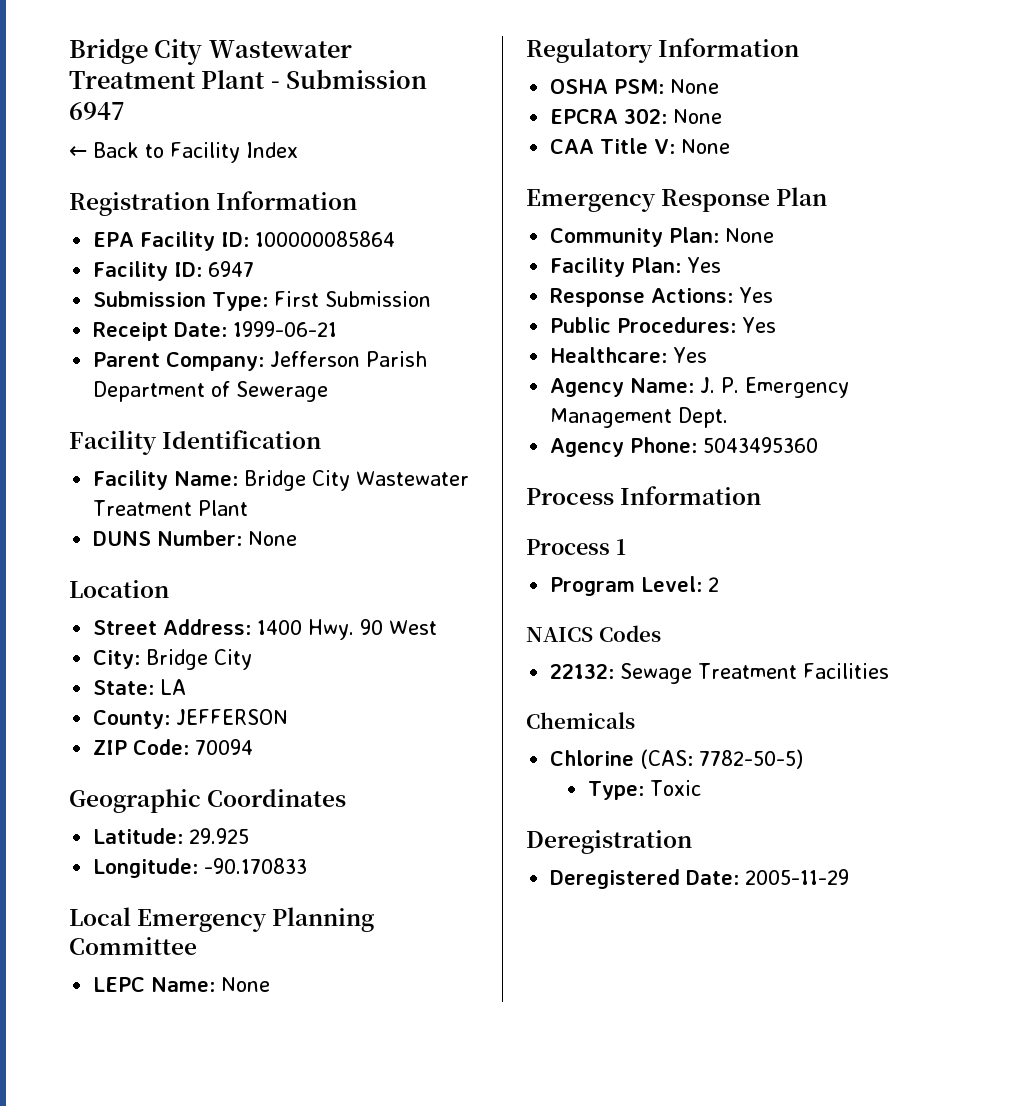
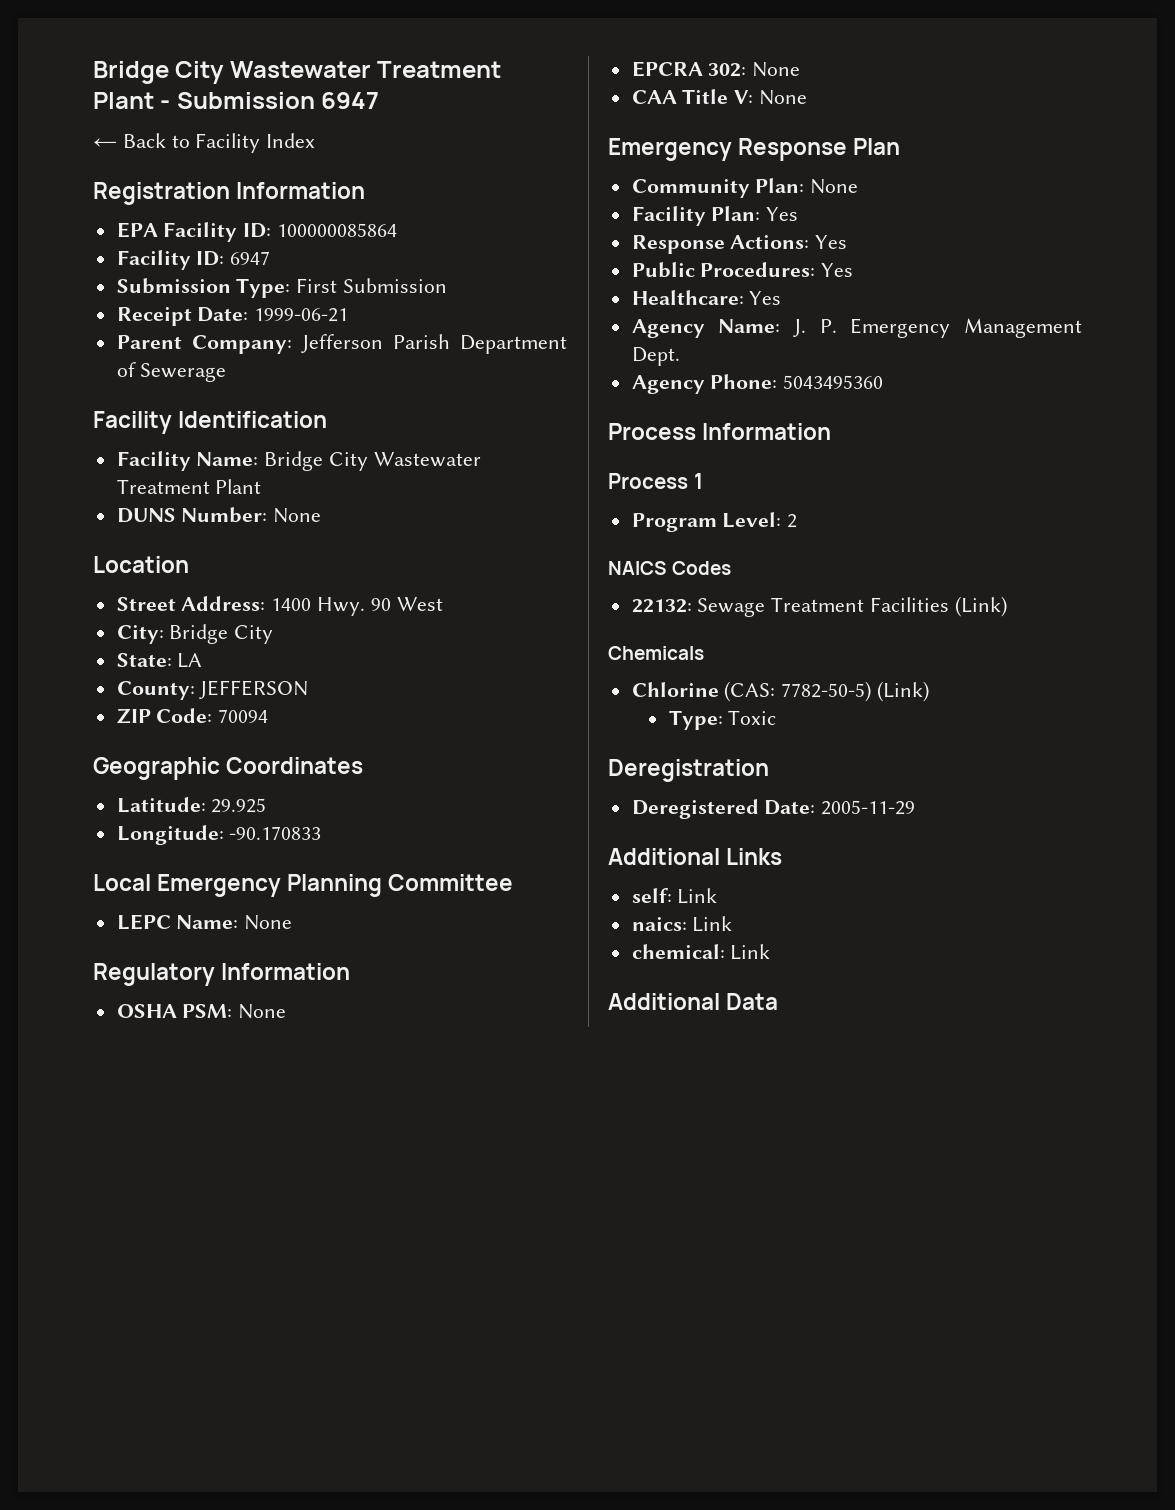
- 22132: Sewage Treatment Facilities
+ 22132: Sewage Treatment Facilities (Link)
- Chlorine (CAS: 7782-50-5)
+ Chlorine (CAS: 7782-50-5) (Link)
+ Additional Links
+ self: Link
+ naics: Link
+ chemical: Link
+ Additional Data

